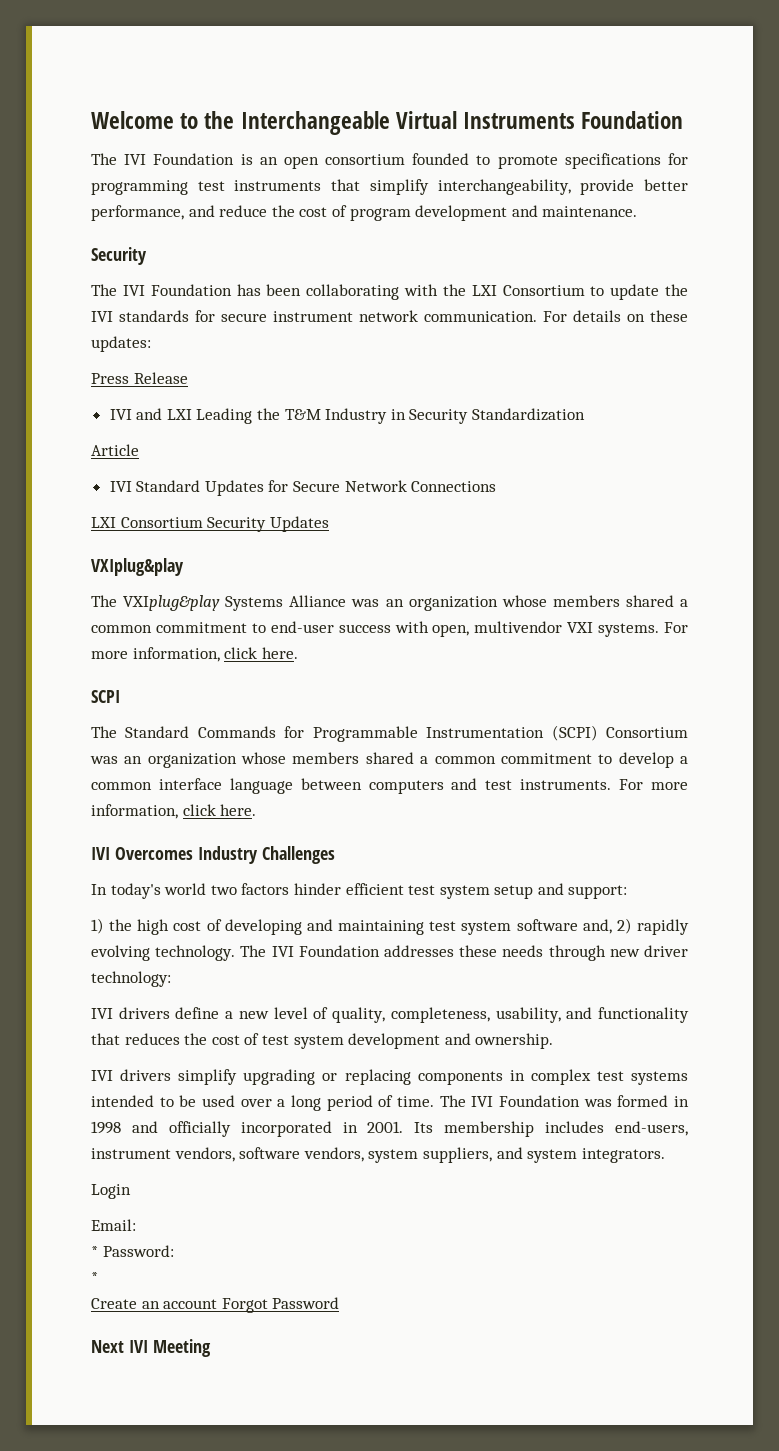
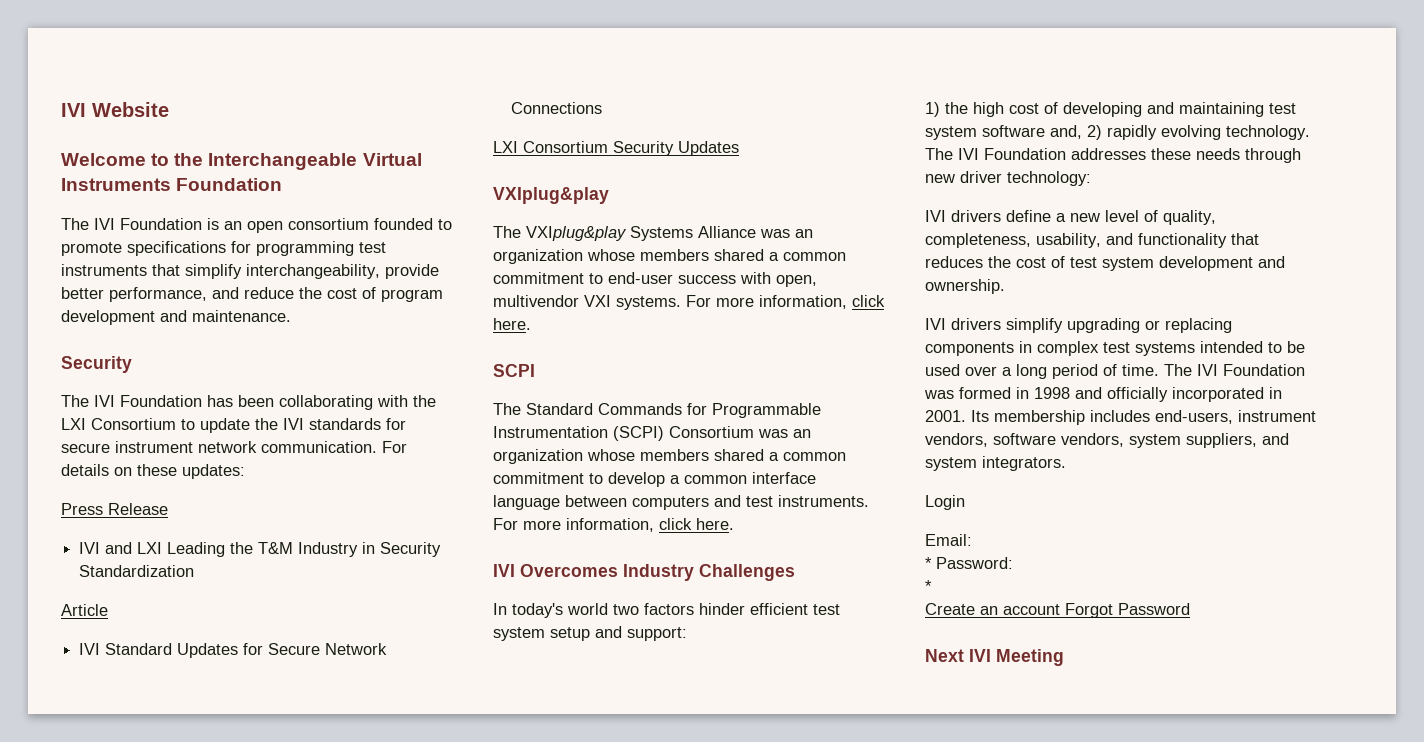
+ IVI Website

